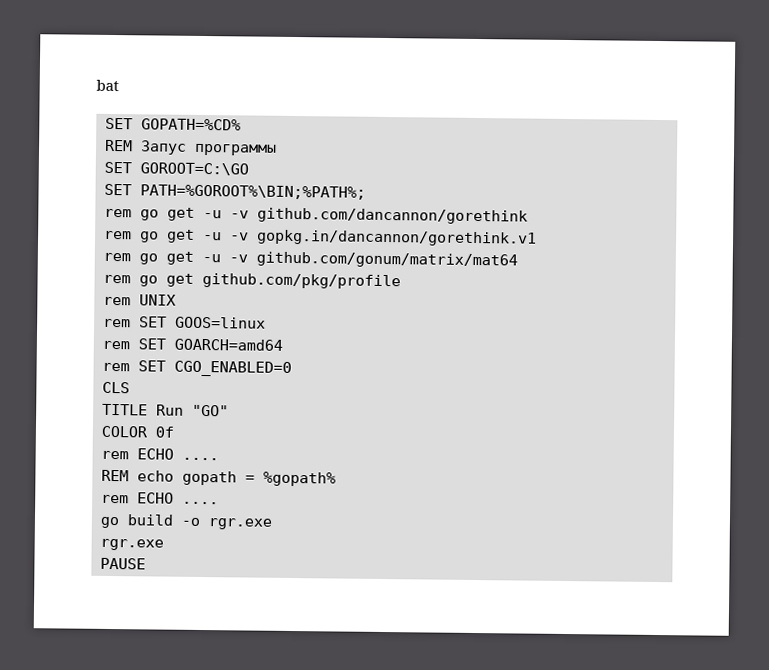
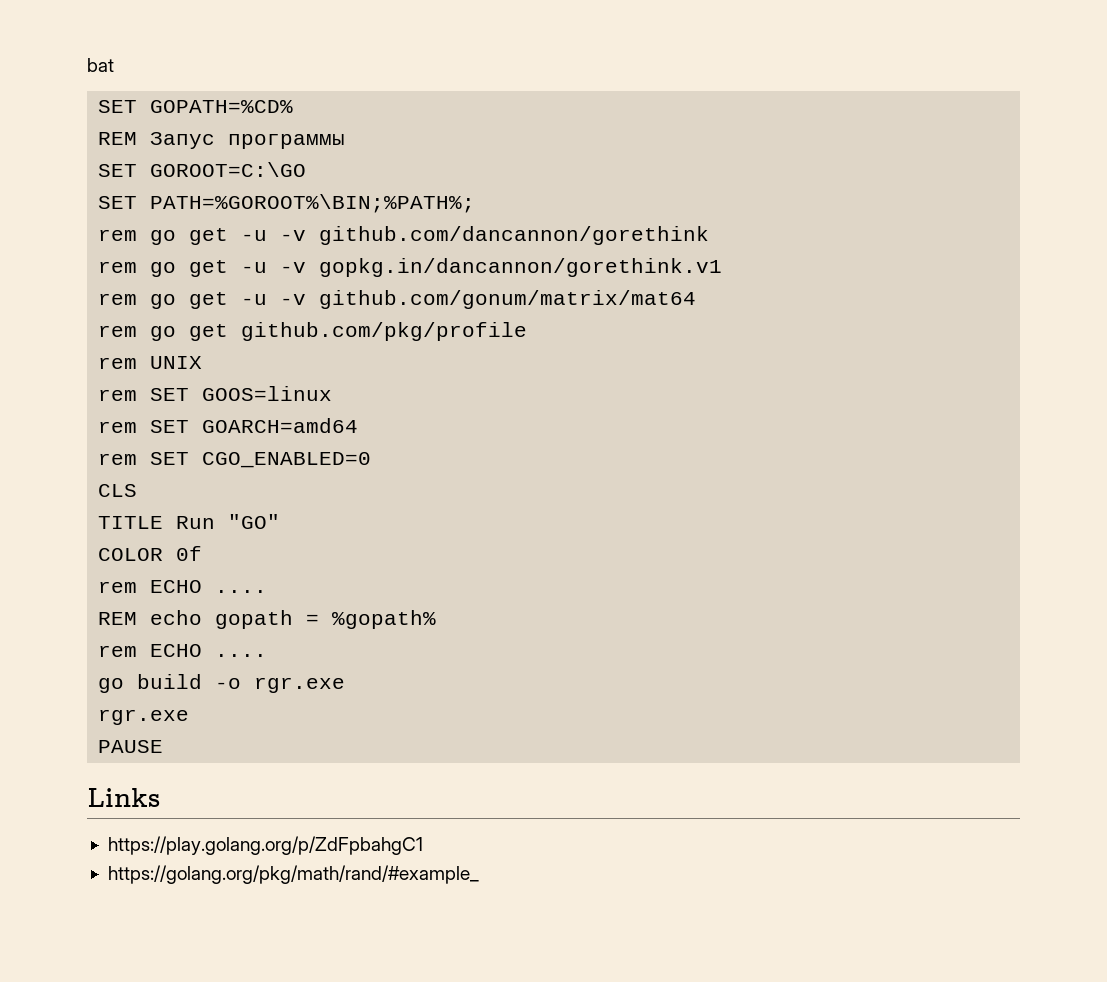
+ Links
+ https://play.golang.org/p/ZdFpbahgC1
+ https://golang.org/pkg/math/rand/#example_

